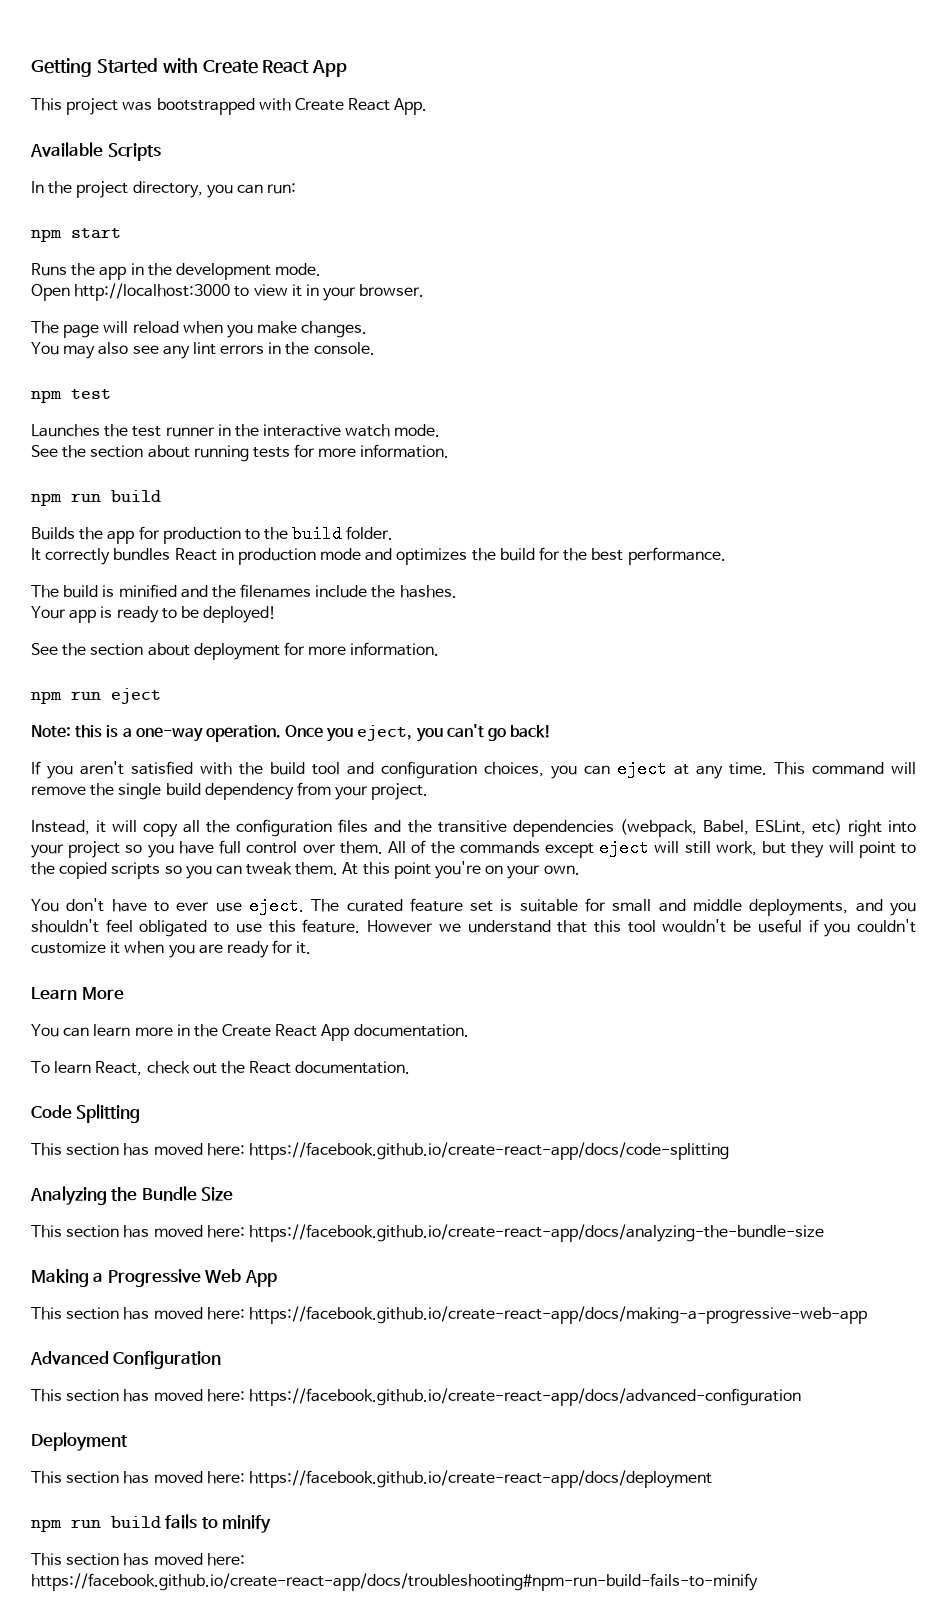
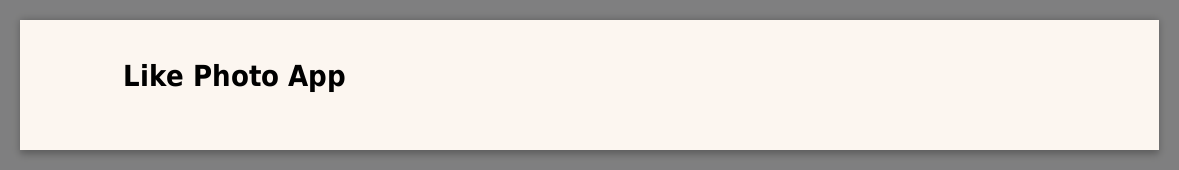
- Getting Started with Create React App
- This project was bootstrapped with Create React App.
- Available Scripts
- In the project directory, you can run:
- npm start
- Runs the app in the development mode.
- Open http://localhost:3000 to view it in your browser.
- The page will reload when you make changes.
- You may also see any lint errors in the console.
- npm test
- Launches the test runner in the interactive watch mode.
- See the section about running tests for more information.
- npm run build
- Builds the app for production to the build folder.
- It correctly bundles React in production mode and optimizes the build for the best performance.
- The build is minified and the filenames include the hashes.
- Your app is ready to be deployed!
- See the section about deployment for more information.
- npm run eject
- Note: this is a one-way operation. Once you eject, you can't go back!
- If you aren't satisfied with the build tool and configuration choices, you can eject at any time. This command will remove the single build dependency from your project.
- Instead, it will copy all the configuration files and the transitive dependencies (webpack, Babel, ESLint, etc) right into your project so you have full control over them. All of the commands except eject will still work, but they will point to the copied scripts so you can tweak them. At this point you're on your own.
- You don't have to ever use eject. The curated feature set is suitable for small and middle deployments, and you shouldn't feel obligated to use this feature. However we understand that this tool wouldn't be useful if you couldn't customize it when you are ready for it.
- Learn More
- You can learn more in the Create React App documentation.
- To learn React, check out the React documentation.
- Code Splitting
- This section has moved here: https://facebook.github.io/create-react-app/docs/code-splitting
- Analyzing the Bundle Size
- This section has moved here: https://facebook.github.io/create-react-app/docs/analyzing-the-bundle-size
- Making a Progressive Web App
- This section has moved here: https://facebook.github.io/create-react-app/docs/making-a-progressive-web-app
- Advanced Configuration
- This section has moved here: https://facebook.github.io/create-react-app/docs/advanced-configuration
- Deployment
- This section has moved here: https://facebook.github.io/create-react-app/docs/deployment
- npm run build fails to minify
- This section has moved here: https://facebook.github.io/create-react-app/docs/troubleshooting#npm-run-build-fails-to-minify
+ Like Photo App

